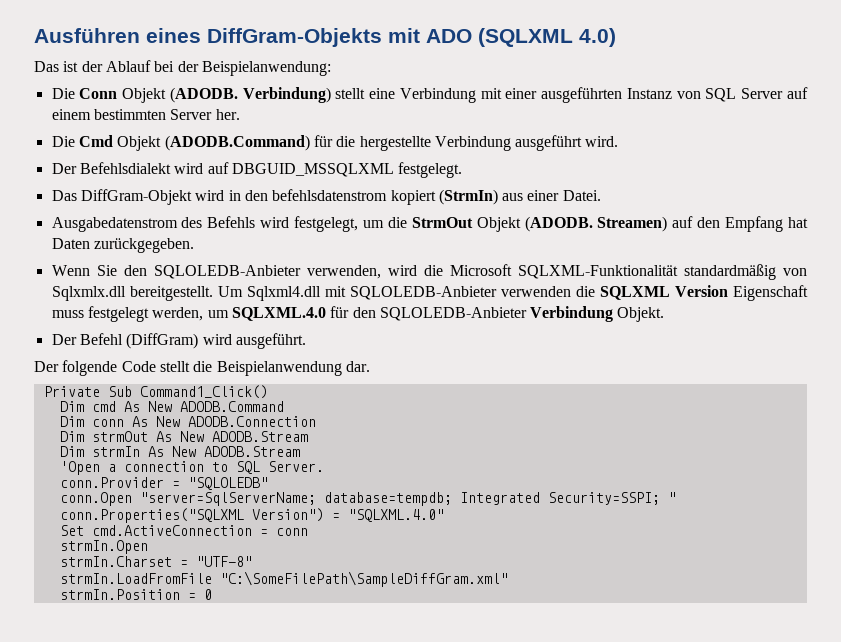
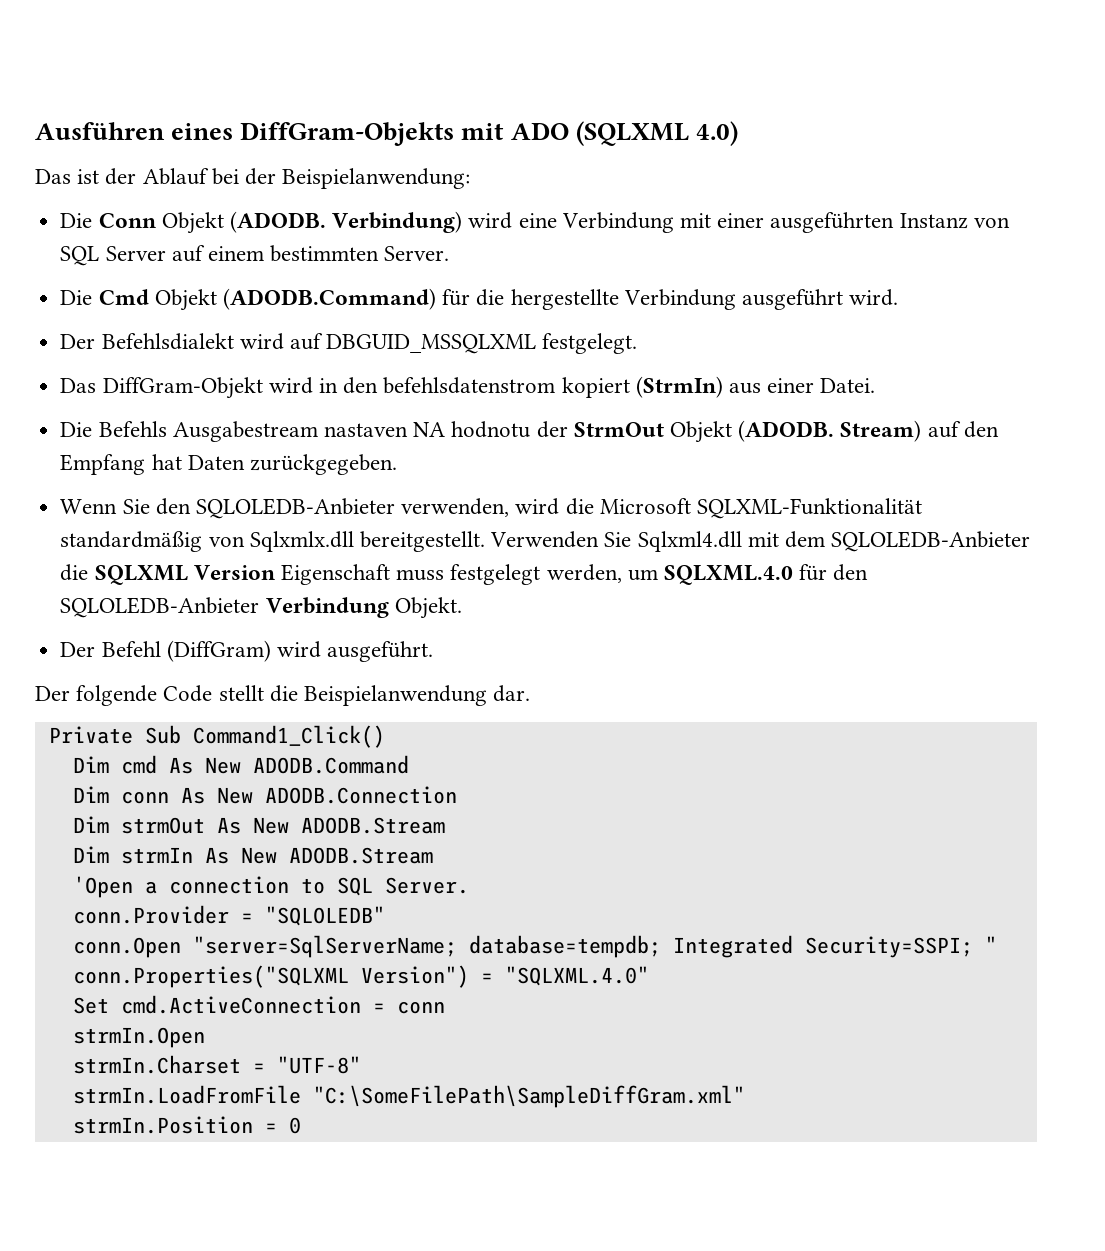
- Verbindung) stellt eine Verbindung mit einer ausgeführten Instanz von SQL Server auf einem bestimmten Server her.
+ Verbindung) wird eine Verbindung mit einer ausgeführten Instanz von SQL Server auf einem bestimmten Server.
- Ausgabedatenstrom des Befehls wird festgelegt, um die StrmOut Objekt (ADODB.
+ Die Befehls Ausgabestream nastaven NA hodnotu der StrmOut Objekt (ADODB.
- Streamen) auf den Empfang hat Daten zurückgegeben.
+ Stream) auf den Empfang hat Daten zurückgegeben.
- Um Sqlxml4.dll mit SQLOLEDB-Anbieter verwenden die SQLXML Version Eigenschaft muss festgelegt werden, um SQLXML.4.0 für den SQLOLEDB-Anbieter Verbindung Objekt.
+ Verwenden Sie Sqlxml4.dll mit dem SQLOLEDB-Anbieter die SQLXML Version Eigenschaft muss festgelegt werden, um SQLXML.4.0 für den SQLOLEDB-Anbieter Verbindung Objekt.

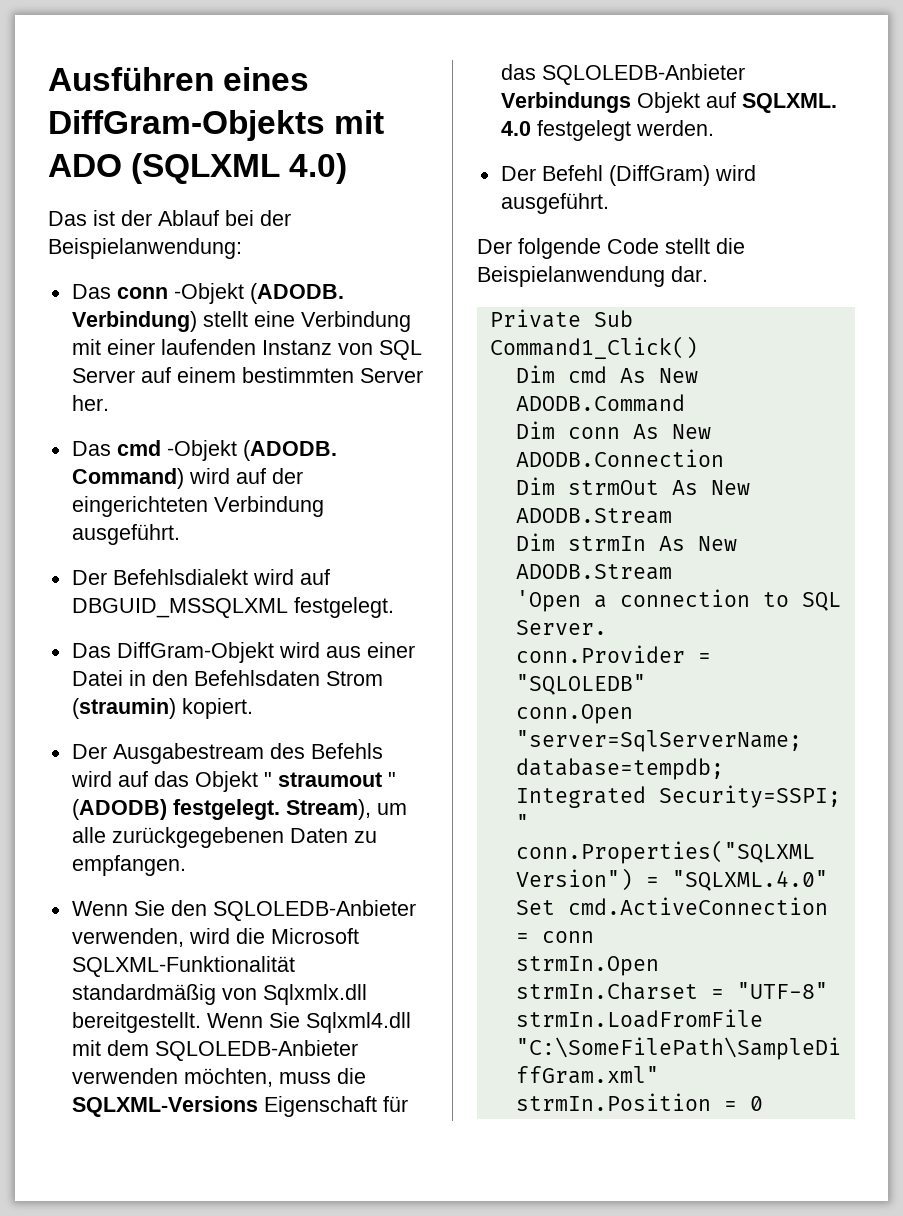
- Die Conn Objekt (ADODB.
+ Das conn -Objekt (ADODB.
- Verbindung) wird eine Verbindung mit einer ausgeführten Instanz von SQL Server auf einem bestimmten Server.
- Die Cmd Objekt (ADODB.Command) für die hergestellte Verbindung ausgeführt wird.
+ Verbindung) stellt eine Verbindung mit einer laufenden Instanz von SQL Server auf einem bestimmten Server her.
+ Das cmd -Objekt (ADODB. Command) wird auf der eingerichteten Verbindung ausgeführt.
- Das DiffGram-Objekt wird in den befehlsdatenstrom kopiert (StrmIn) aus einer Datei.
- Die Befehls Ausgabestream nastaven NA hodnotu der StrmOut Objekt (ADODB. Stream) auf den Empfang hat Daten zurückgegeben.
+ Das DiffGram-Objekt wird aus einer Datei in den Befehlsdaten Strom (straumin) kopiert.
+ Der Ausgabestream des Befehls wird auf das Objekt " straumout " (ADODB) festgelegt. Stream), um alle zurückgegebenen Daten zu empfangen.
- Verwenden Sie Sqlxml4.dll mit dem SQLOLEDB-Anbieter die SQLXML Version Eigenschaft muss festgelegt werden, um SQLXML.4.0 für den SQLOLEDB-Anbieter Verbindung Objekt.
+ Wenn Sie Sqlxml4.dll mit dem SQLOLEDB-Anbieter verwenden möchten, muss die SQLXML-Versions Eigenschaft für das SQLOLEDB-Anbieter Verbindungs Objekt auf SQLXML. 4.0 festgelegt werden.

